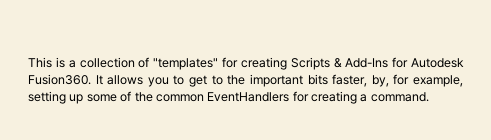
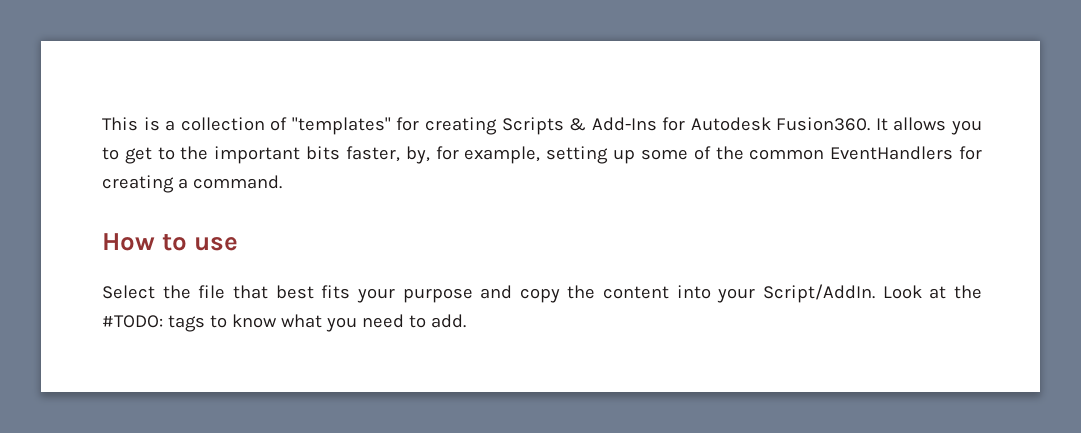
+ How to use
+ Select the file that best fits your purpose and copy the content into your Script/AddIn. Look at the #TODO: tags to know what you need to add.

